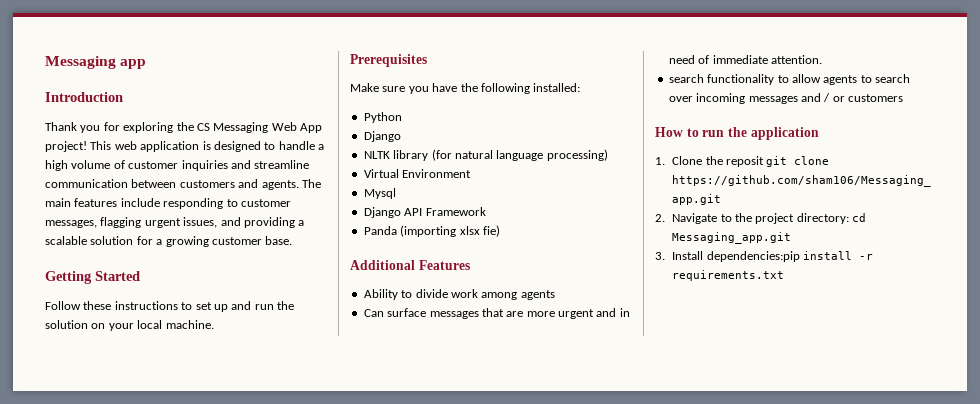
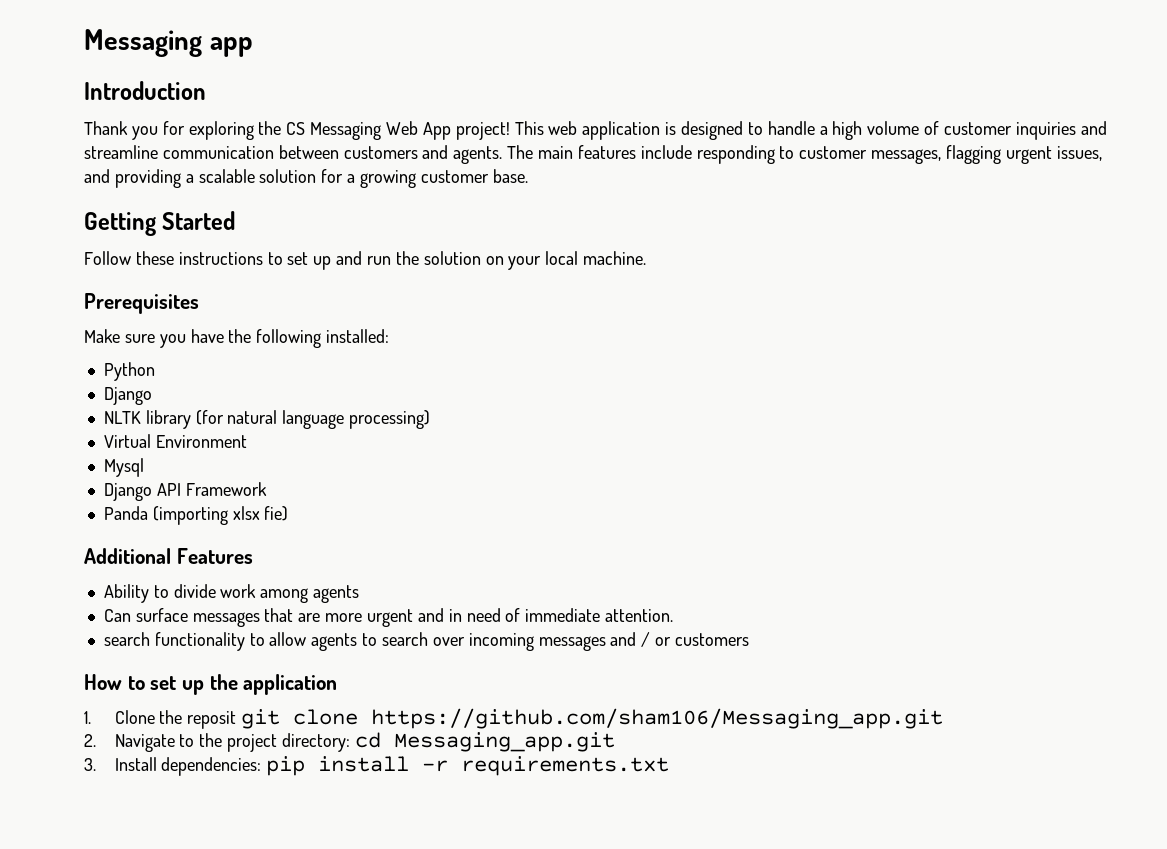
- How to run the application
+ How to set up the application
- 3. Install dependencies:pip install -r requirements.txt
+ 3. Install dependencies: pip install -r requirements.txt

